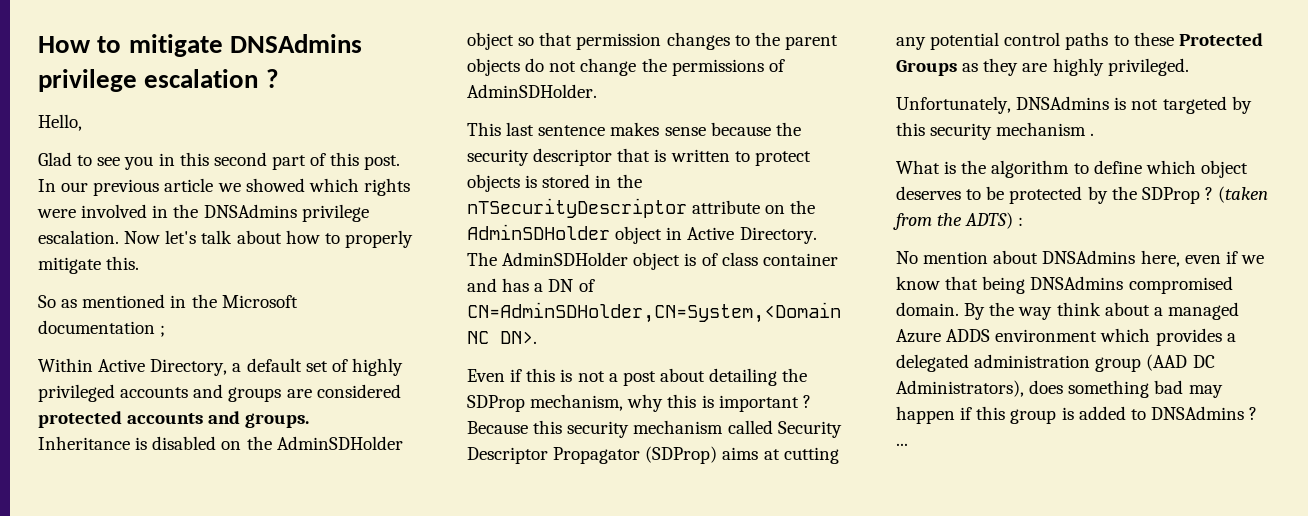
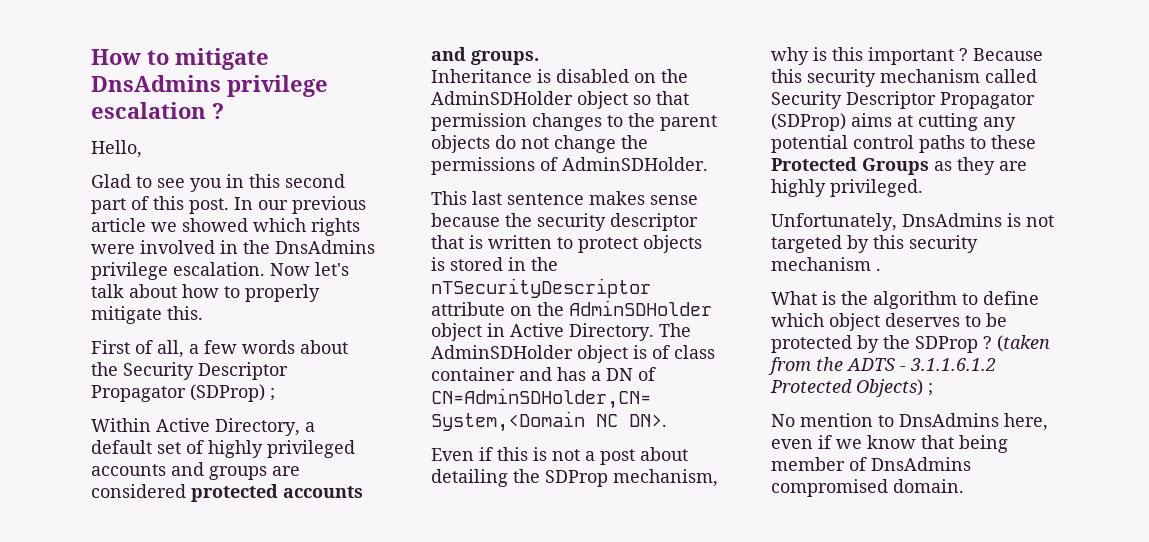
- How to mitigate DNSAdmins privilege escalation ?
+ How to mitigate DnsAdmins privilege escalation ?
- In our previous article we showed which rights were involved in the DNSAdmins privilege escalation.
+ In our previous article we showed which rights were involved in the DnsAdmins privilege escalation.
- So as mentioned in the Microsoft documentation ;
+ First of all, a few words about the Security Descriptor Propagator (SDProp) ;
- Even if this is not a post about detailing the SDProp mechanism, why this is important ?
+ Even if this is not a post about detailing the SDProp mechanism, why is this important ?
- Unfortunately, DNSAdmins is not targeted by this security mechanism .
+ Unfortunately, DnsAdmins is not targeted by this security mechanism .
- (taken from the ADTS) :
+ (taken from the ADTS - 3.1.1.6.1.2 Protected Objects) ;
- No mention about DNSAdmins here, even if we know that being DNSAdmins compromised domain. By the way think about a managed Azure ADDS environment which provides a delegated administration group (AAD DC Administrators), does something bad may happen if this group is added to DNSAdmins ? ...
+ No mention to DnsAdmins here, even if we know that being member of DnsAdmins compromised domain.

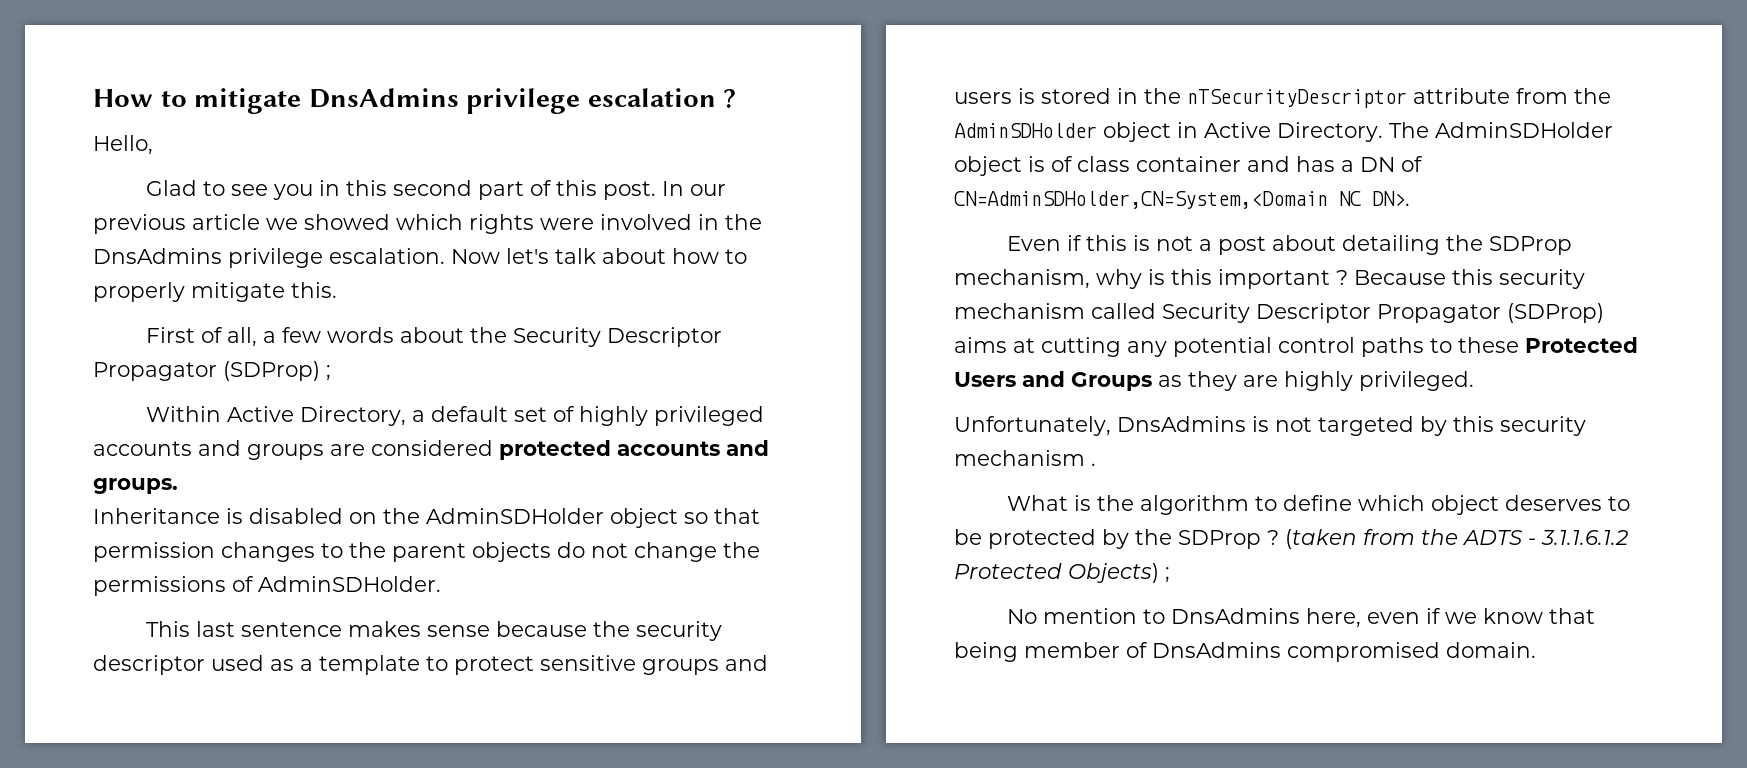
- This last sentence makes sense because the security descriptor that is written to protect objects is stored in the nTSecurityDescriptor attribute on the AdminSDHolder object in Active Directory.
+ This last sentence makes sense because the security descriptor used as a template to protect sensitive groups and users is stored in the nTSecurityDescriptor attribute from the AdminSDHolder object in Active Directory.
- Because this security mechanism called Security Descriptor Propagator (SDProp) aims at cutting any potential control paths to these Protected Groups as they are highly privileged.
+ Because this security mechanism called Security Descriptor Propagator (SDProp) aims at cutting any potential control paths to these Protected Users and Groups as they are highly privileged.

